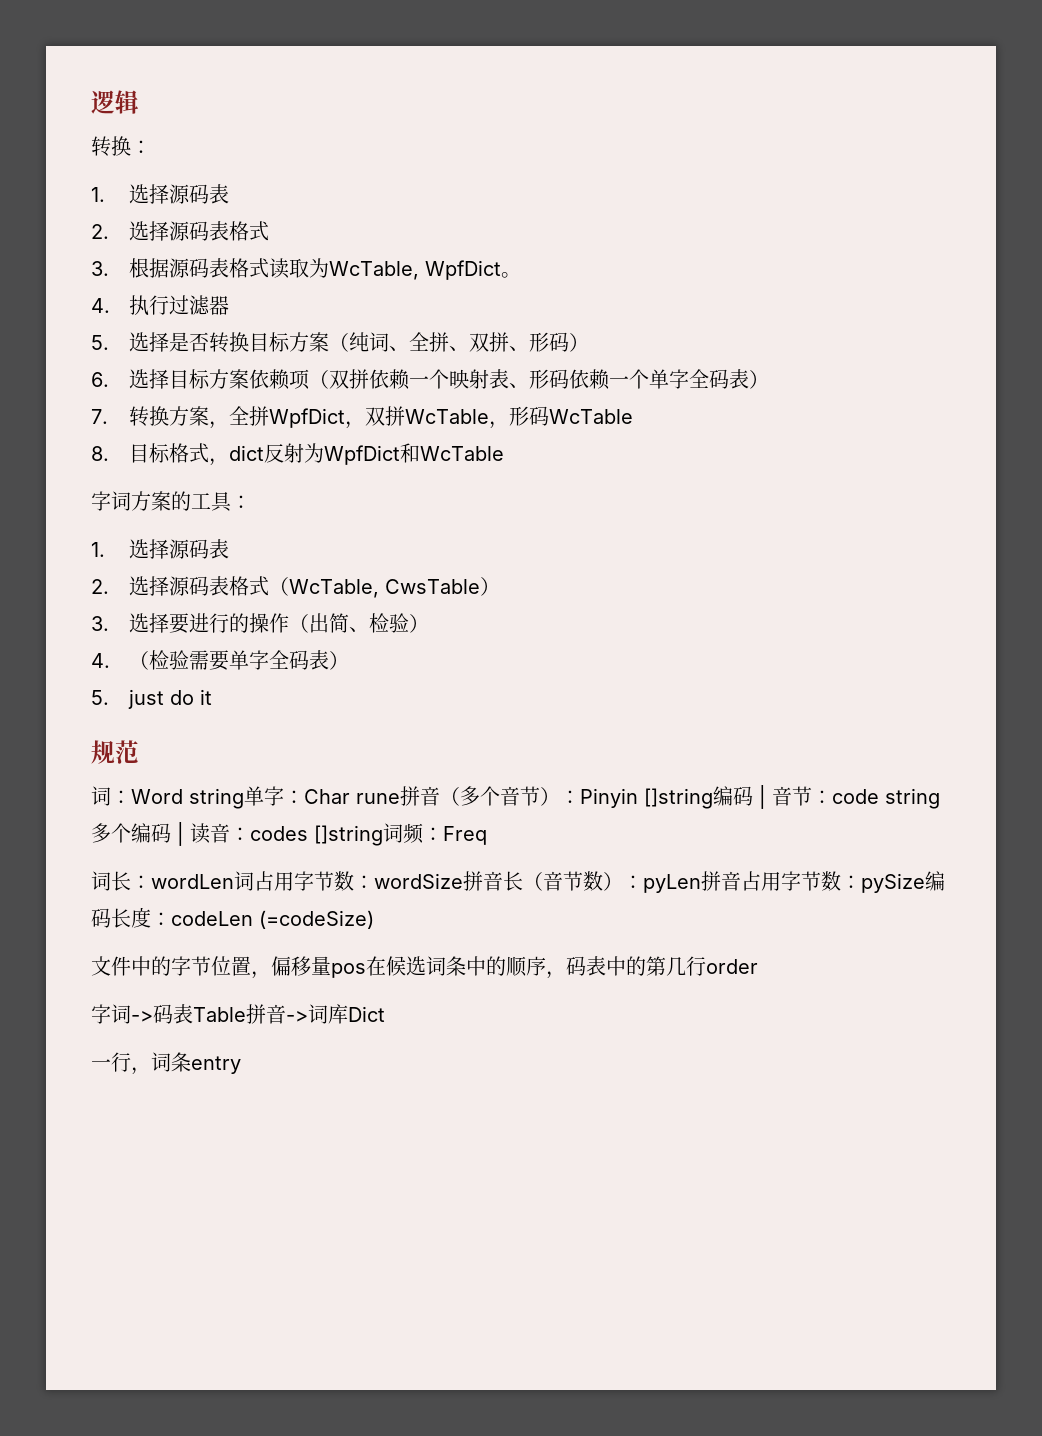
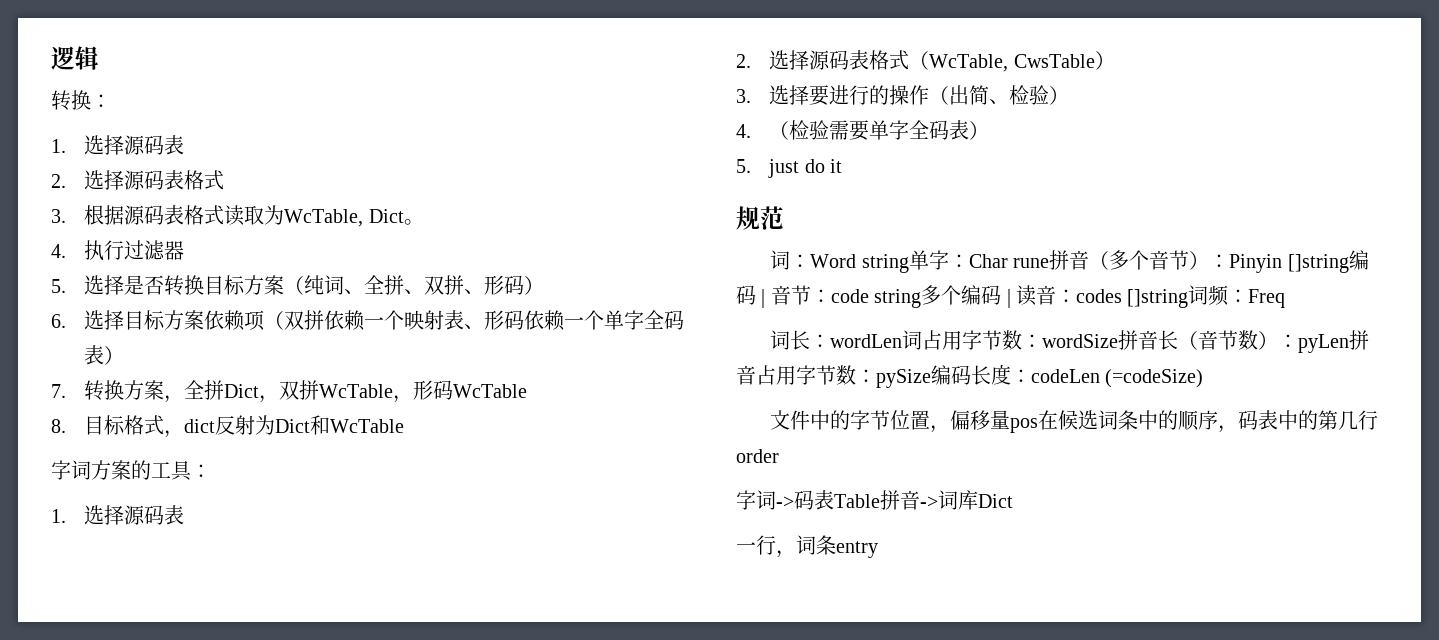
- 3.根据源码表格式读取为WcTable, WpfDict。
+ 3.根据源码表格式读取为WcTable, Dict。
- 7.转换方案，全拼WpfDict，双拼WcTable，形码WcTable
+ 7.转换方案，全拼Dict，双拼WcTable，形码WcTable
- 8.目标格式，dict反射为WpfDict和WcTable
+ 8.目标格式，dict反射为Dict和WcTable

